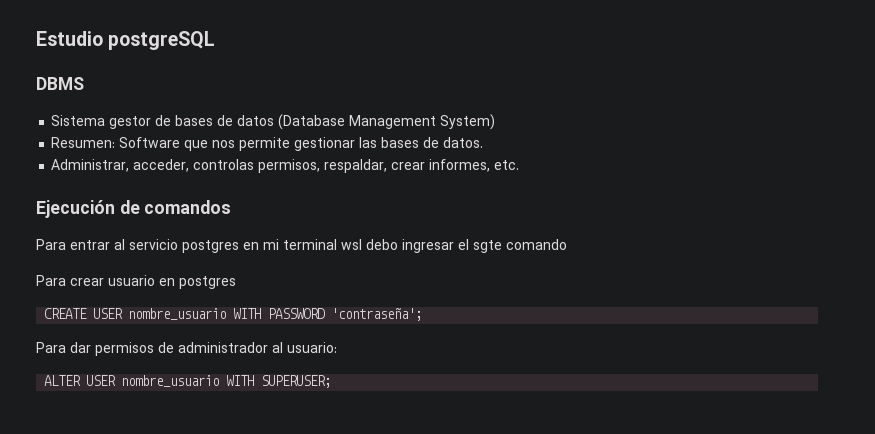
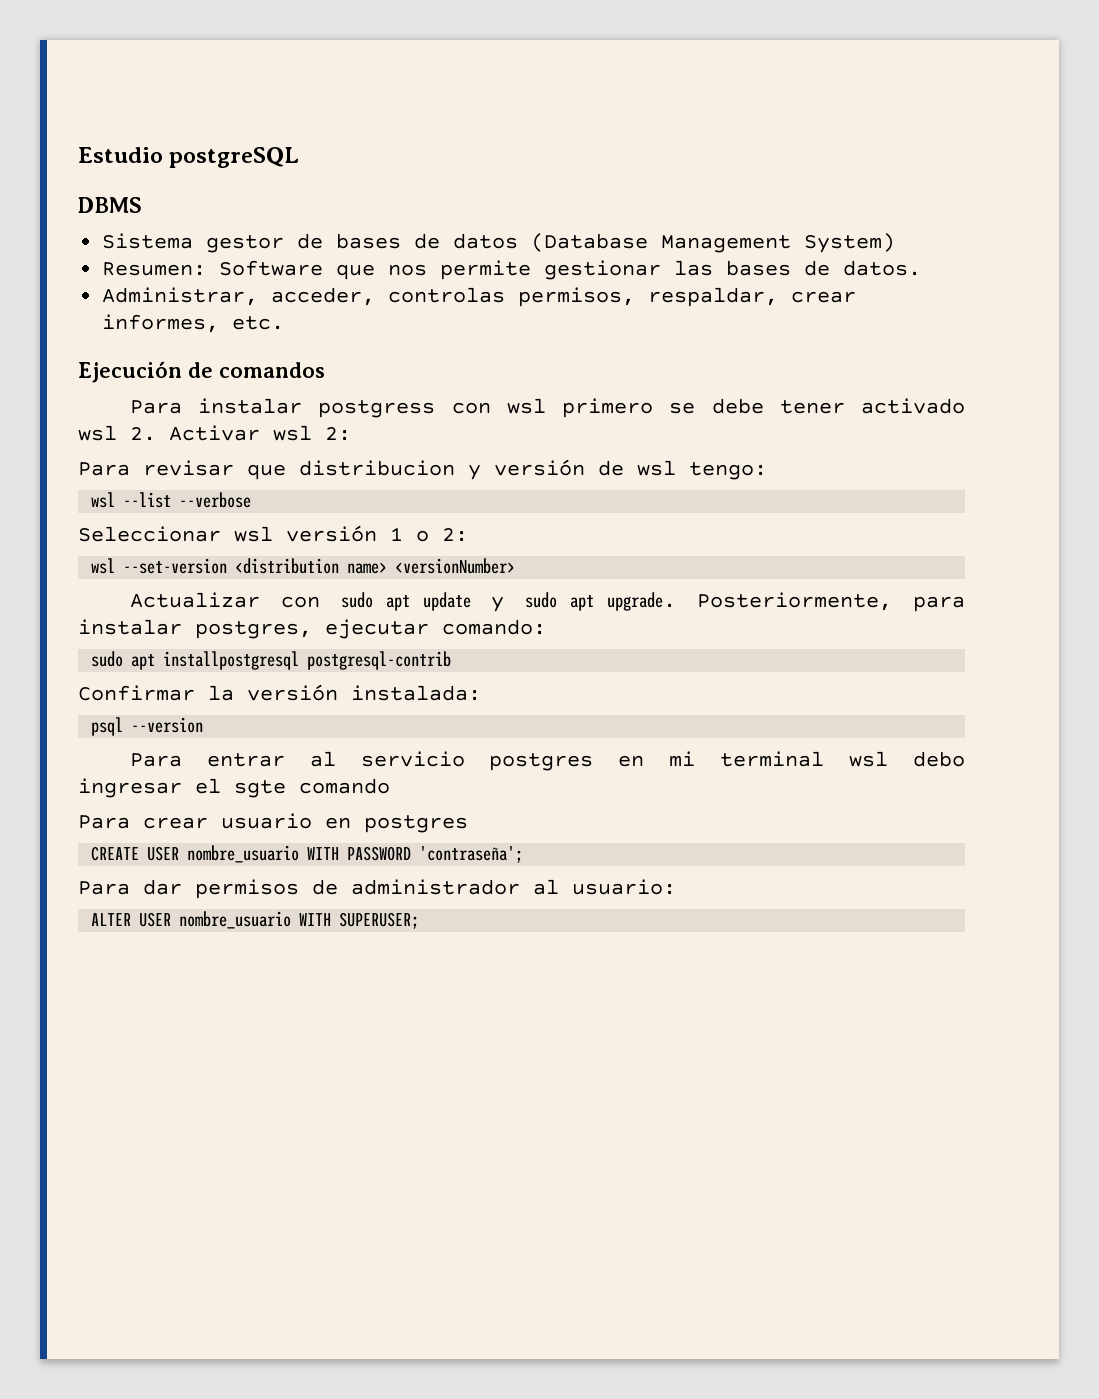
+ Para instalar postgress con wsl primero se debe tener activado wsl 2. Activar wsl 2:
+ Para revisar que distribucion y versión de wsl tengo:
+ wsl --list --verbose
+ Seleccionar wsl versión 1 o 2:
+ wsl --set-version <distribution name> <versionNumber>
+ Actualizar con sudo apt update y sudo apt upgrade. Posteriormente, para instalar postgres, ejecutar comando:
+ sudo apt installpostgresql postgresql-contrib
+ Confirmar la versión instalada:
+ psql --version

